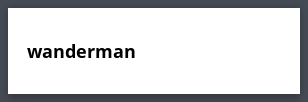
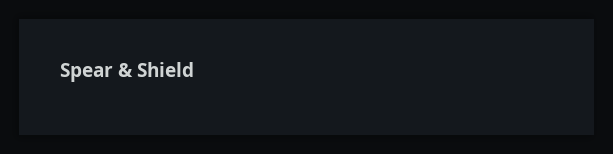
- wanderman
+ Spear & Shield

